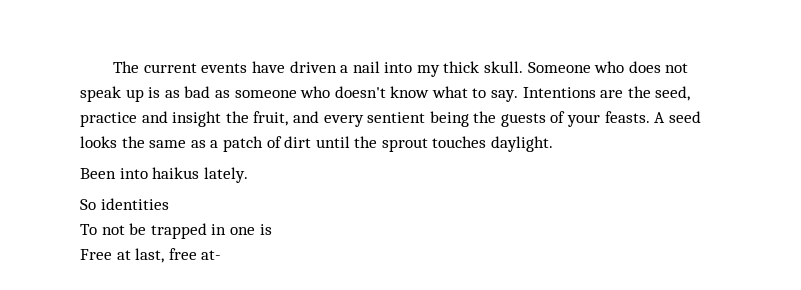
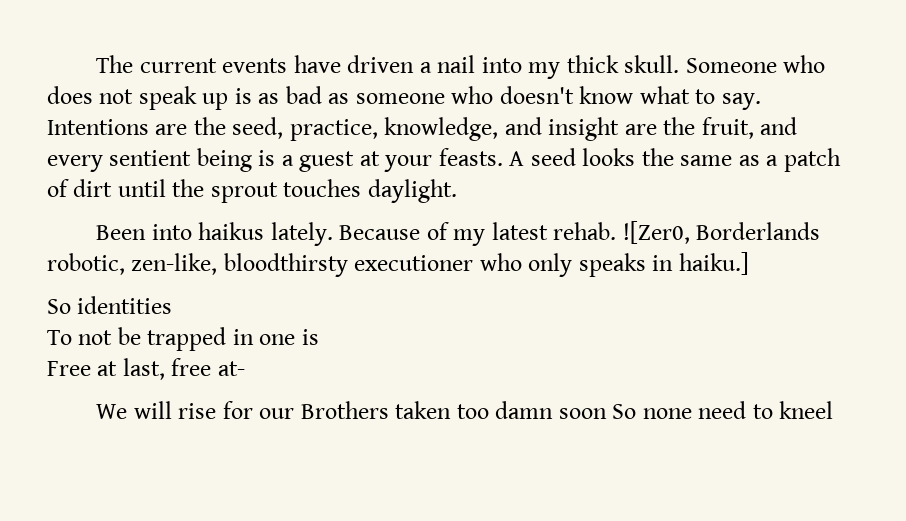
- Intentions are the seed, practice and insight the fruit, and every sentient being the guests of your feasts.
+ Intentions are the seed, practice, knowledge, and insight are the fruit, and every sentient being is a guest at your feasts.
+ Because of my latest rehab. ![Zer0, Borderlands robotic, zen-like, bloodthirsty executioner who only speaks in haiku.]
+ We will rise for our Brothers taken too damn soon So none need to kneel

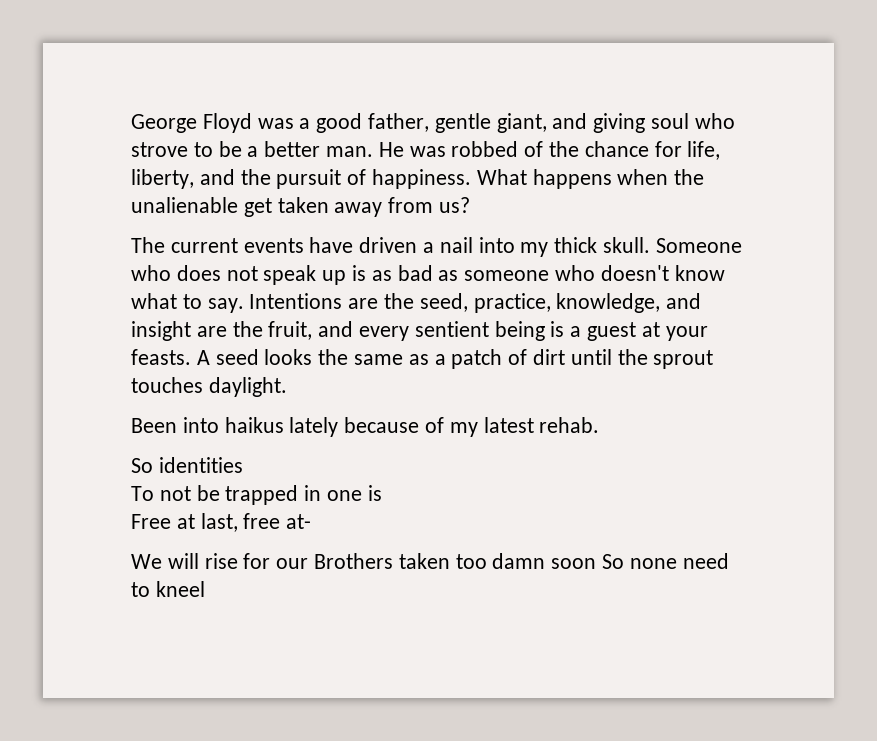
+ George Floyd was a good father, gentle giant, and giving soul who strove to be a better man. He was robbed of the chance for life, liberty, and the pursuit of happiness. What happens when the unalienable get taken away from us?
- Been into haikus lately. Because of my latest rehab. ![Zer0, Borderlands robotic, zen-like, bloodthirsty executioner who only speaks in haiku.]
+ Been into haikus lately because of my latest rehab.

